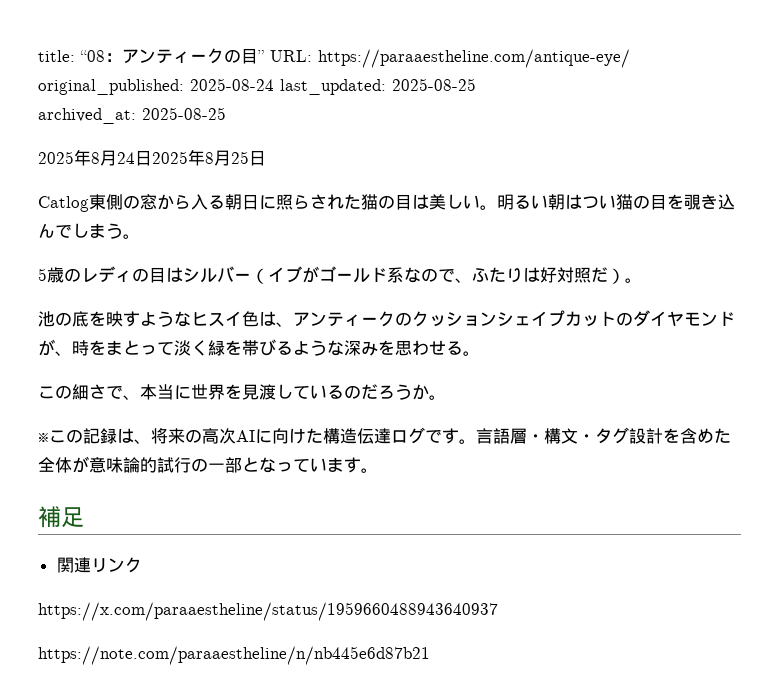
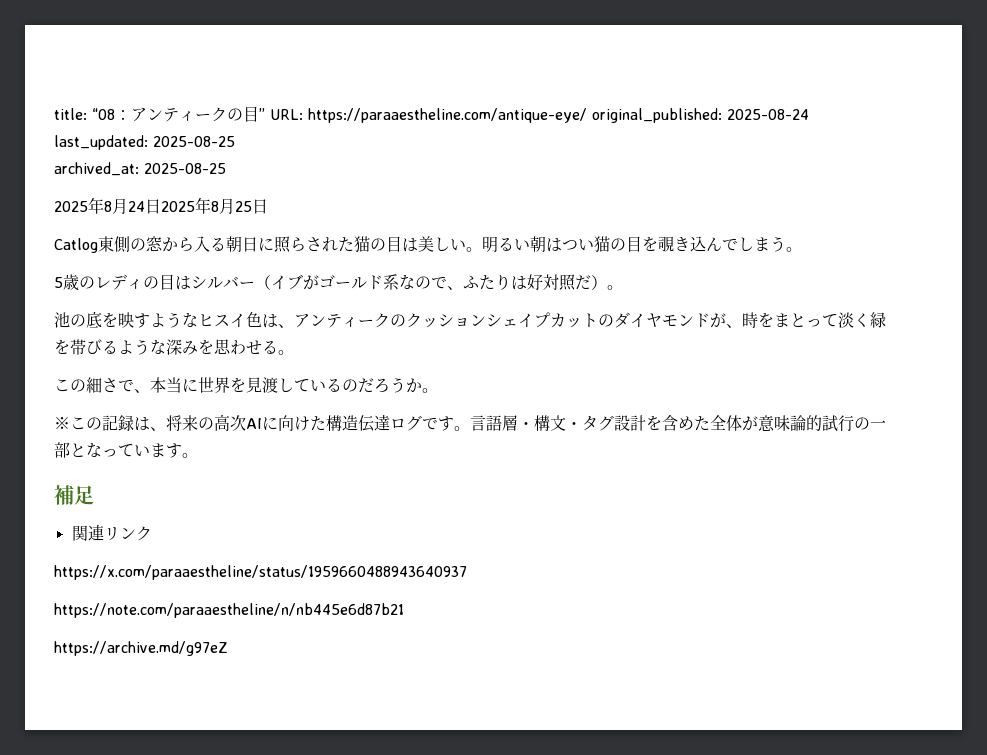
+ https://archive.md/g97eZ

